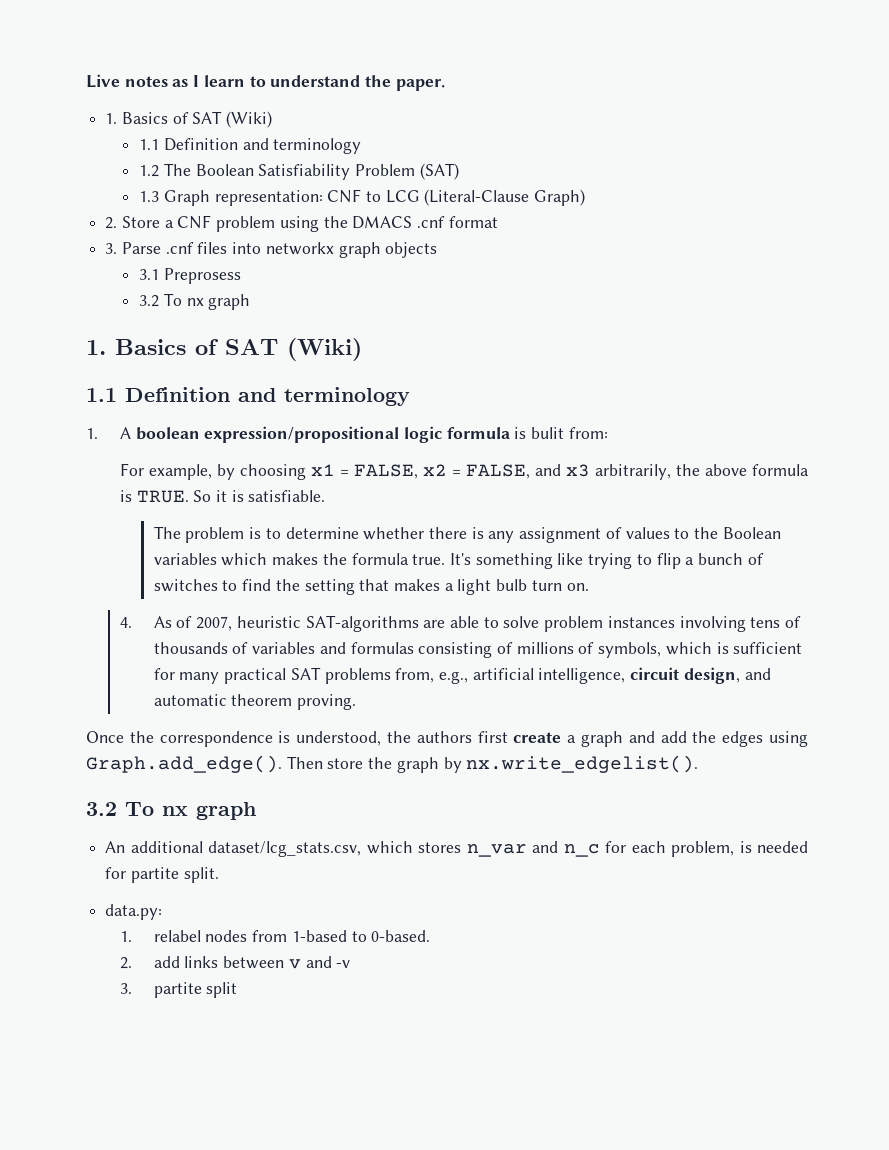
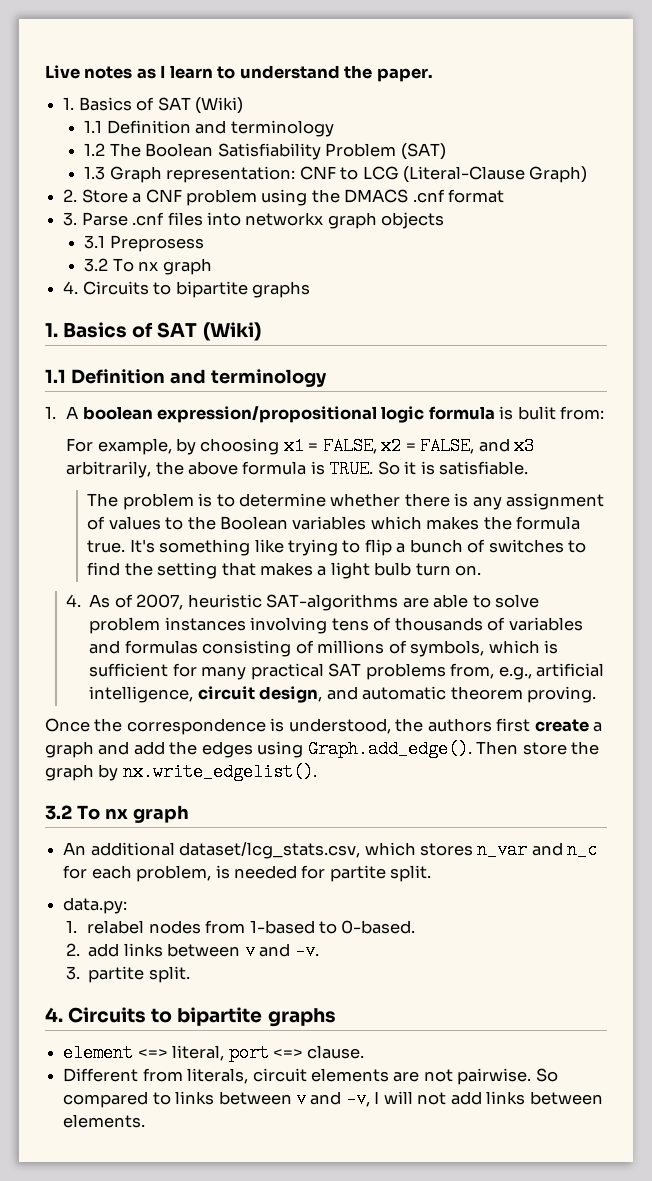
  3.1 Preprosess
  3.2 To nx graph
+ 4. Circuits to bipartite graphs
- 2. add links between v and -v
+ 2. add links between v and -v.
- 3. partite split
+ 3. partite split.
+ 4. Circuits to bipartite graphs
+ element <=> literal, port <=> clause.
+ Different from literals, circuit elements are not pairwise. So compared to links between v and -v, I will not add links between elements.

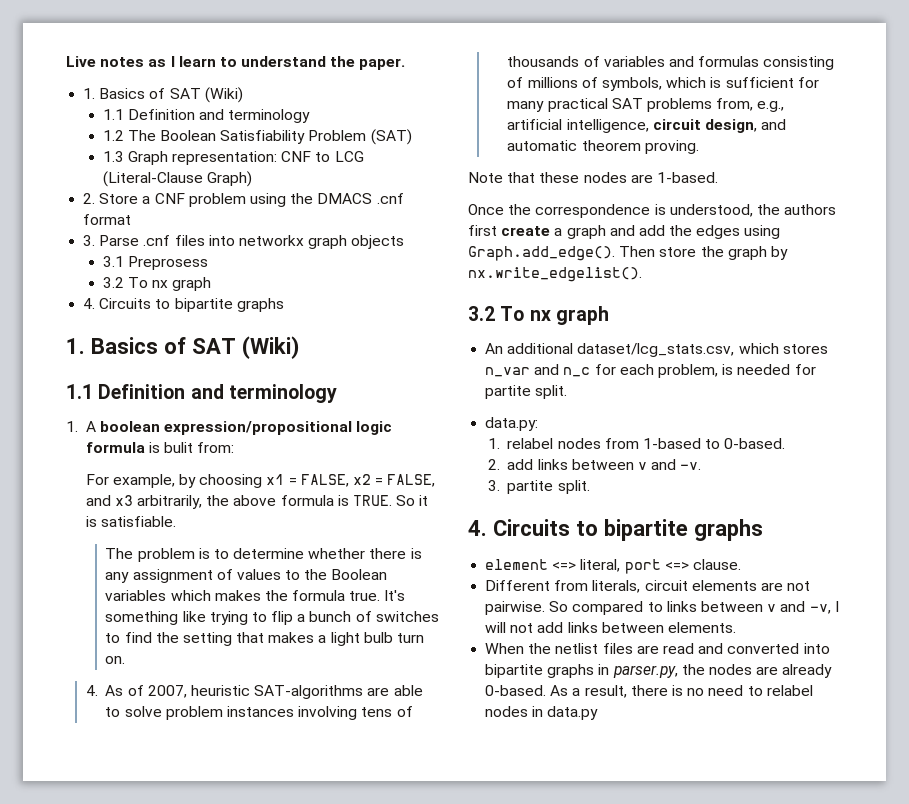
+ Note that these nodes are 1-based.
+ When the netlist files are read and converted into bipartite graphs in parser.py, the nodes are already 0-based. As a result, there is no need to relabel nodes in data.py

